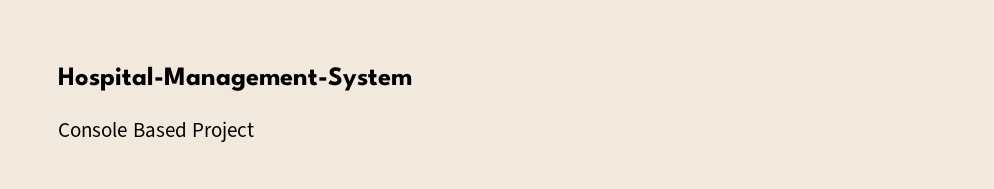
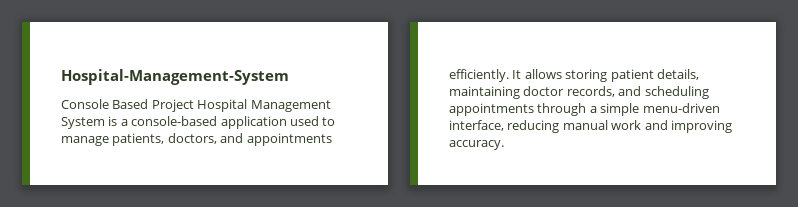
- Console Based Project
+ Console Based Project Hospital Management System is a console-based application used to manage patients, doctors, and appointments efficiently. It allows storing patient details, maintaining doctor records, and scheduling appointments through a simple menu-driven interface, reducing manual work and improving accuracy.

